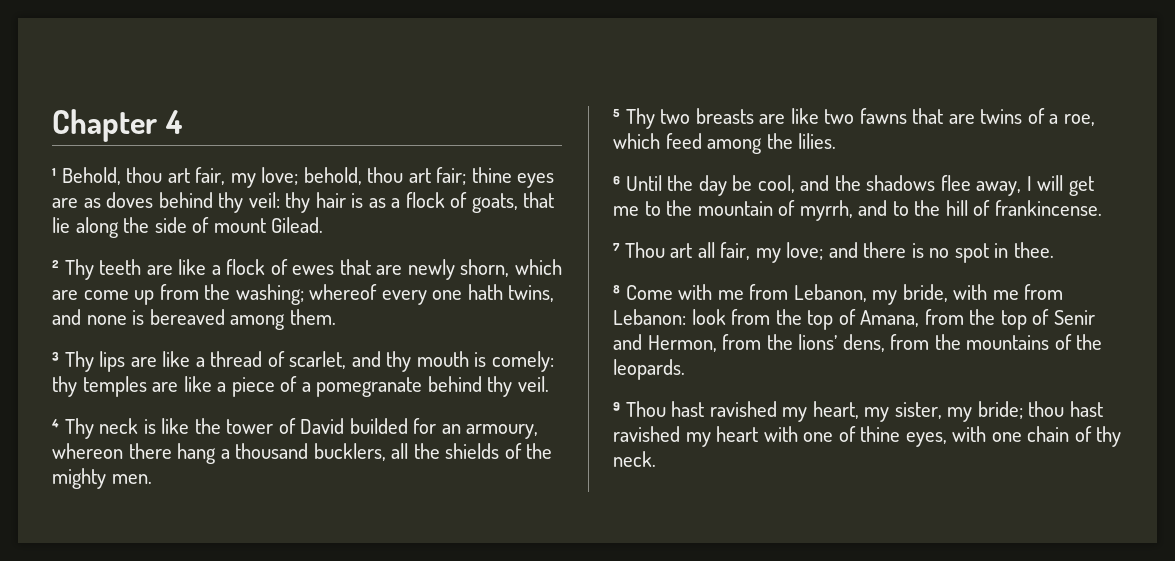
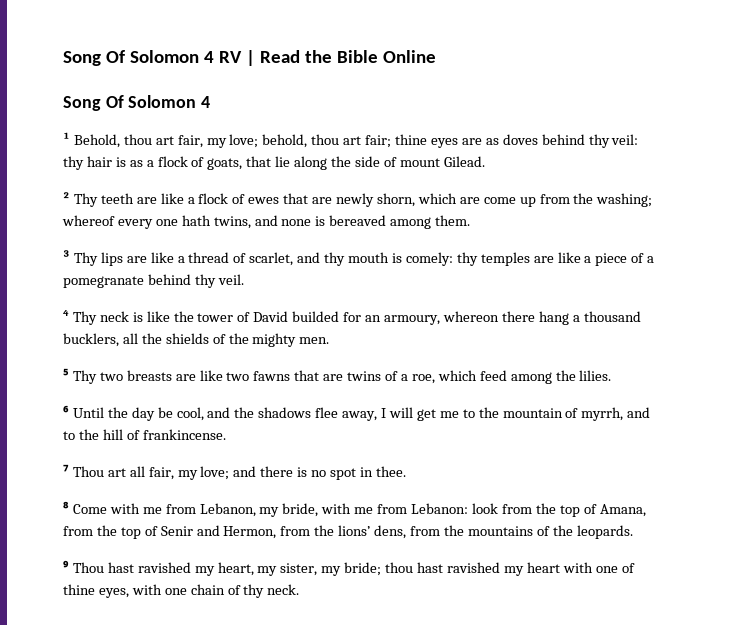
- Chapter 4
+ Song Of Solomon 4 RV | Read the Bible Online
+ Song Of Solomon 4

